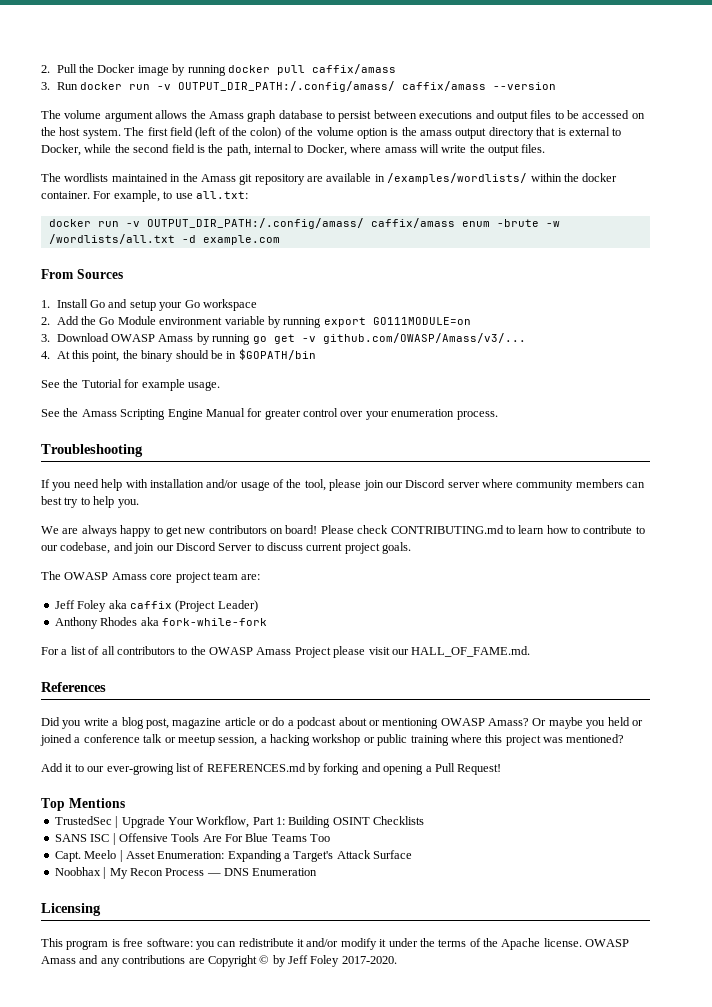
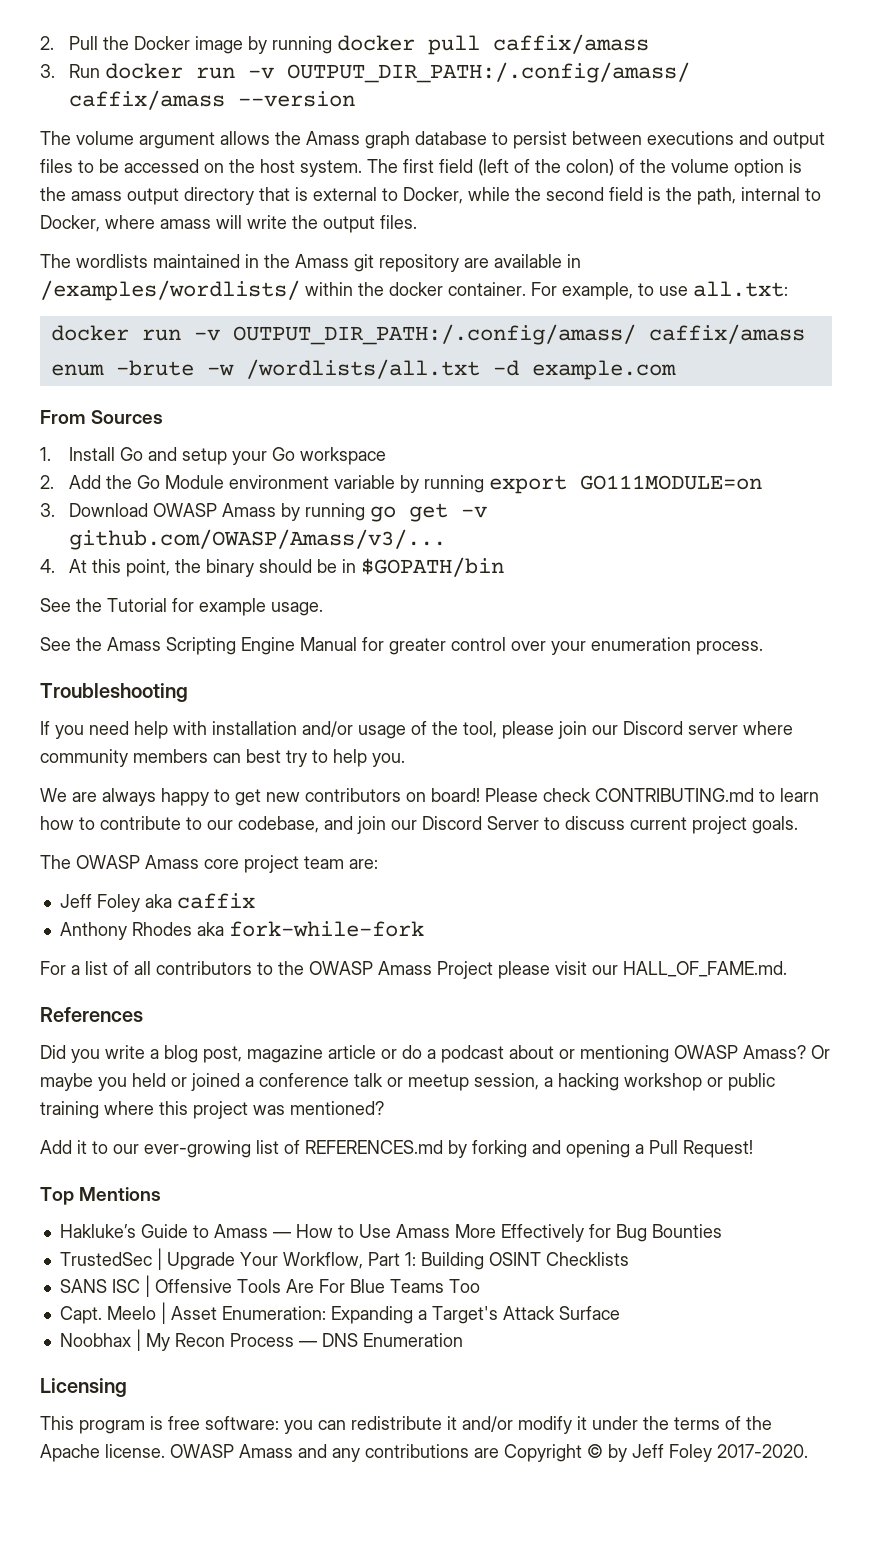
- Jeff Foley aka caffix (Project Leader)
+ Jeff Foley aka caffix
+ Hakluke’s Guide to Amass — How to Use Amass More Effectively for Bug Bounties

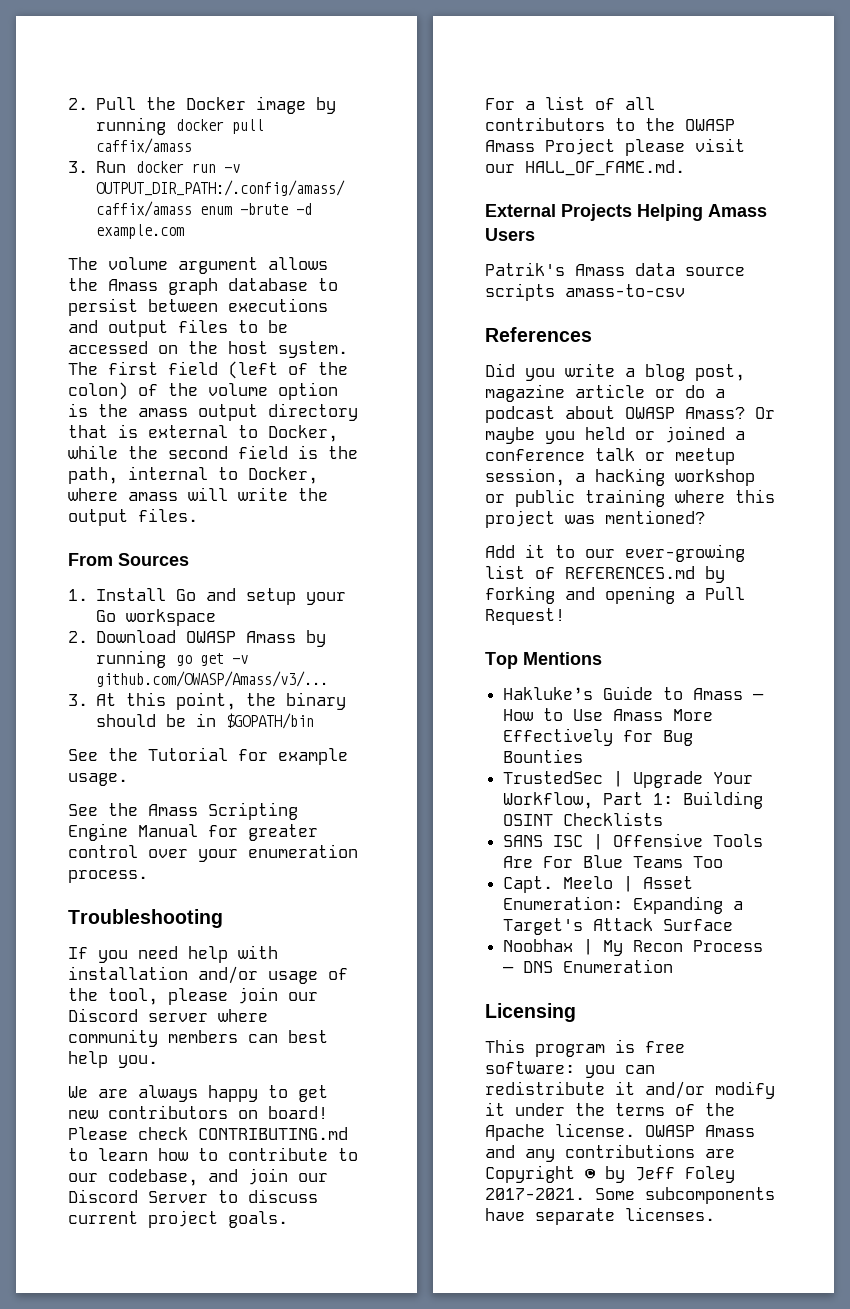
- 3. Run docker run -v OUTPUT_DIR_PATH:/.config/amass/ caffix/amass --version
+ 3. Run docker run -v OUTPUT_DIR_PATH:/.config/amass/ caffix/amass enum -brute -d example.com
- The wordlists maintained in the Amass git repository are available in /examples/wordlists/ within the docker container. For example, to use all.txt:
- docker run -v OUTPUT_DIR_PATH:/.config/amass/ caffix/amass enum -brute -w /wordlists/all.txt -d example.com
- 2. Add the Go Module environment variable by running export GO111MODULE=on
- 3. Download OWASP Amass by running go get -v github.com/OWASP/Amass/v3/...
+ 2. Download OWASP Amass by running go get -v github.com/OWASP/Amass/v3/...
- 4. At this point, the binary should be in $GOPATH/bin
+ 3. At this point, the binary should be in $GOPATH/bin
- If you need help with installation and/or usage of the tool, please join our Discord server where community members can best try to help you.
+ If you need help with installation and/or usage of the tool, please join our Discord server where community members can best help you.
- The OWASP Amass core project team are:
- Jeff Foley aka caffix
- Anthony Rhodes aka fork-while-fork
+ External Projects Helping Amass Users
+ Patrik's Amass data source scripts amass-to-csv
- Did you write a blog post, magazine article or do a podcast about or mentioning OWASP Amass?
+ Did you write a blog post, magazine article or do a podcast about OWASP Amass?
- OWASP Amass and any contributions are Copyright © by Jeff Foley 2017-2020.
+ OWASP Amass and any contributions are Copyright © by Jeff Foley 2017-2021. Some subcomponents have separate licenses.

